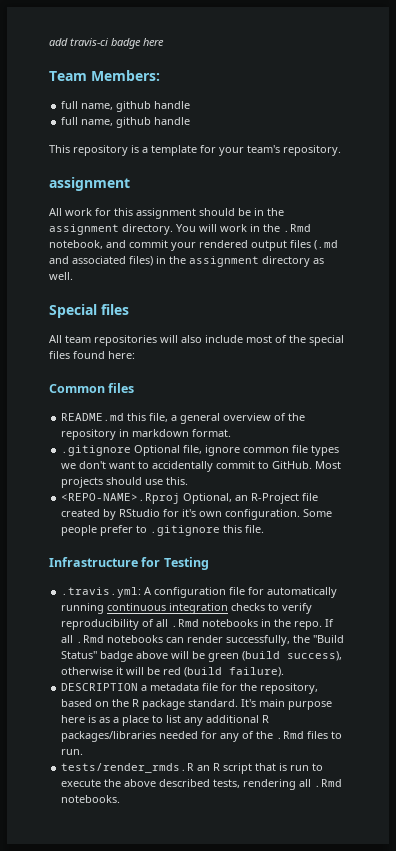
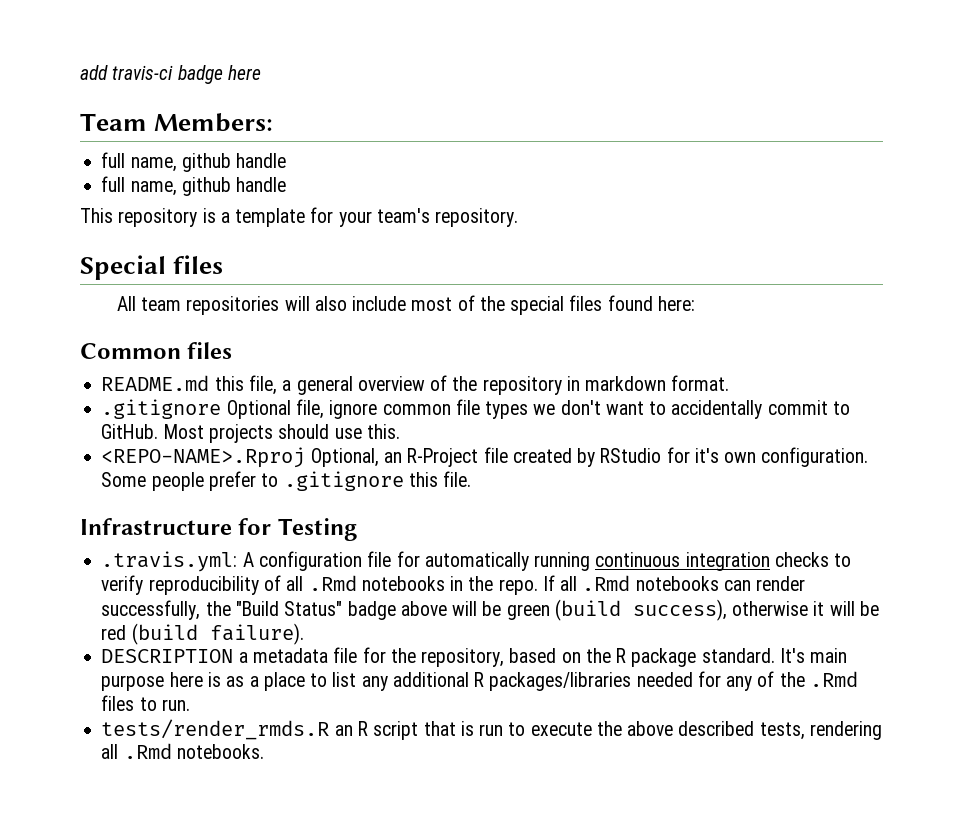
  This repository is a template for your team's repository.
- assignment
- All work for this assignment should be in the assignment directory. You will work in the .Rmd notebook, and commit your rendered output files (.md and associated files) in the assignment directory as well.

